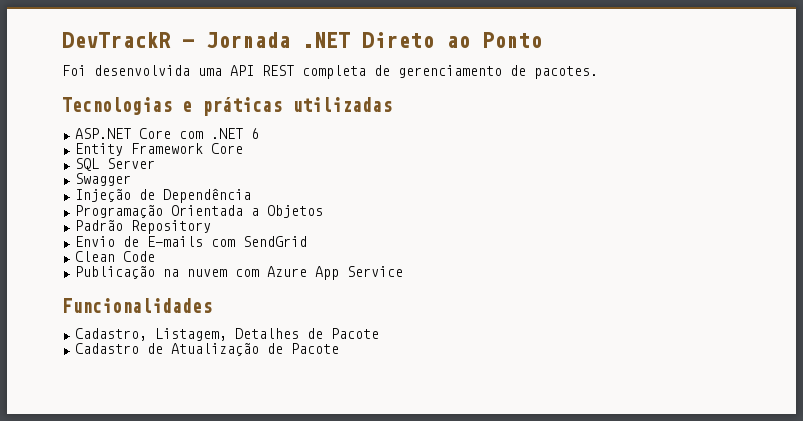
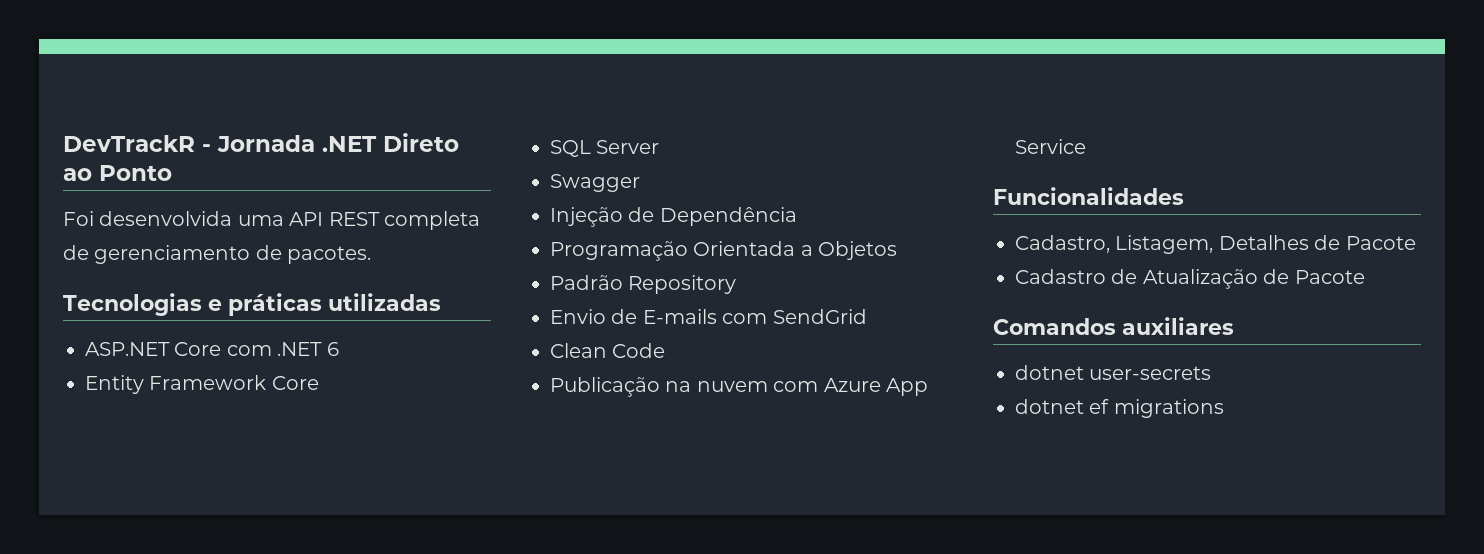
+ Comandos auxiliares
+ dotnet user-secrets
+ dotnet ef migrations

